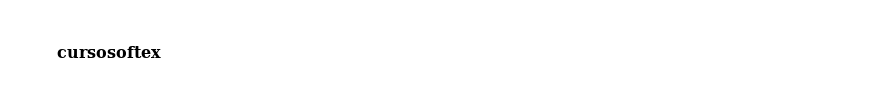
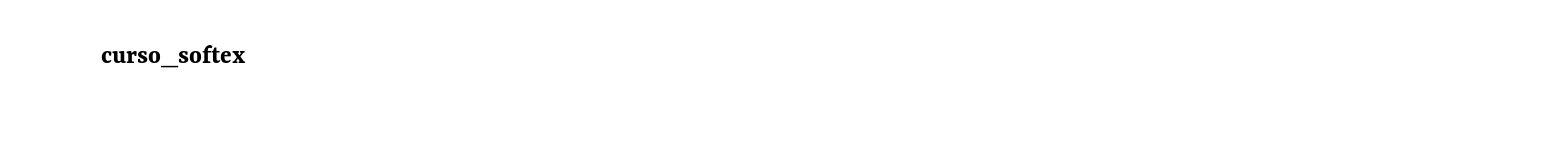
- cursosoftex
+ curso_softex

